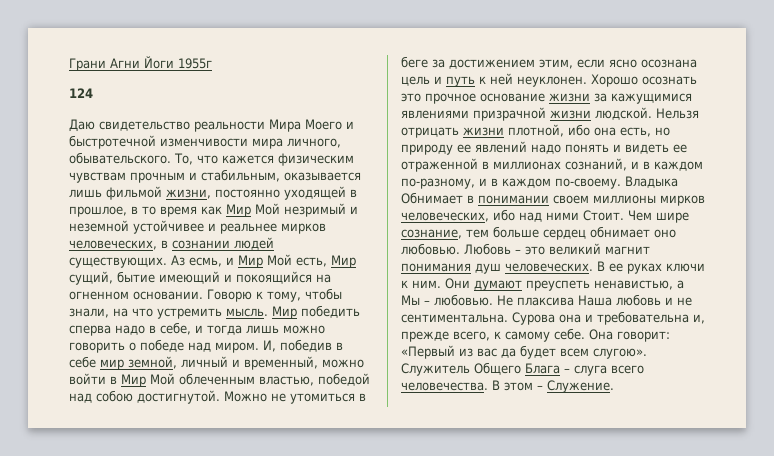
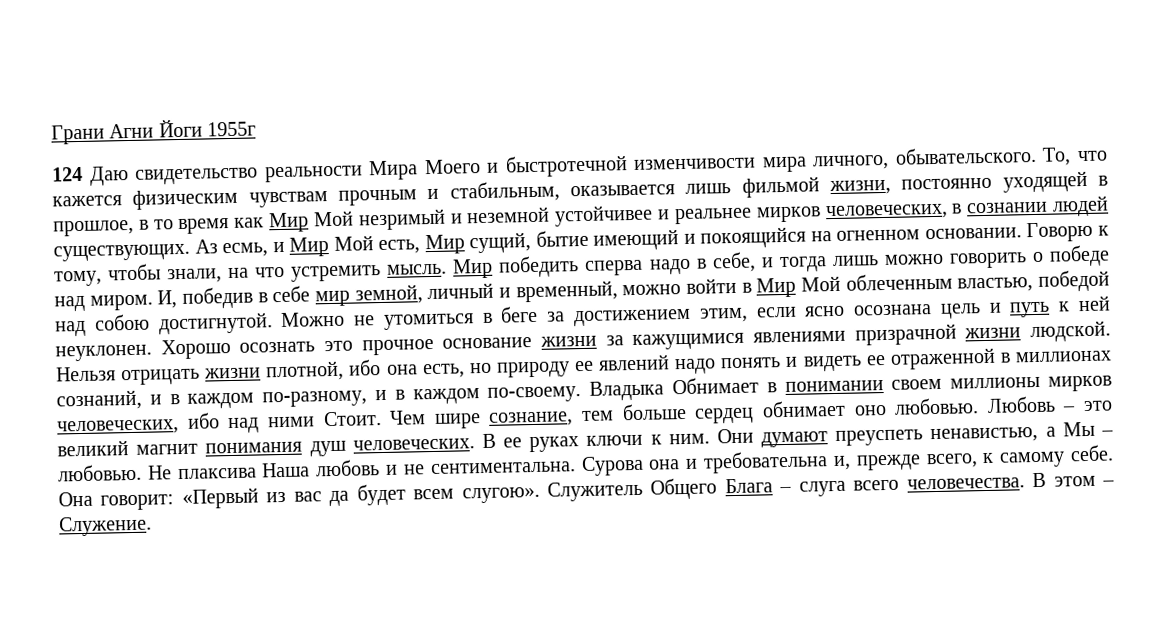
- 124
- Даю свидетельство реальности Мира Моего и быстротечной изменчивости мира личного, обывательского.
+ 124 Даю свидетельство реальности Мира Моего и быстротечной изменчивости мира личного, обывательского.

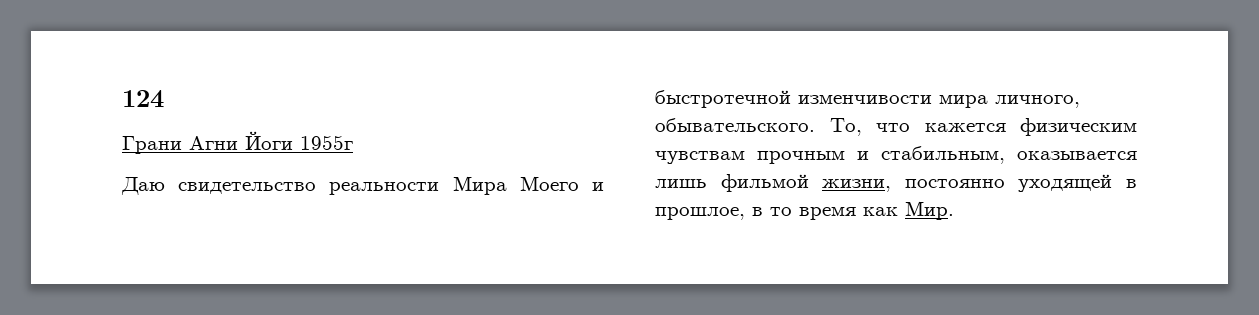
+ 124
- 124 Даю свидетельство реальности Мира Моего и быстротечной изменчивости мира личного, обывательского.
+ Даю свидетельство реальности Мира Моего и быстротечной изменчивости мира личного, обывательского.
- То, что кажется физическим чувствам прочным и стабильным, оказывается лишь фильмой жизни, постоянно уходящей в прошлое, в то время как Мир Мой незримый и неземной устойчивее и реальнее мирков человеческих, в сознании людей существующих. Аз есмь, и Мир Мой есть, Мир сущий, бытие имеющий и покоящийся на огненном основании. Говорю к тому, чтобы знали, на что устремить мысль. Мир победить сперва надо в себе, и тогда лишь можно говорить о победе над миром. И, победив в себе мир земной, личный и временный, можно войти в Мир Мой облеченным властью, победой над собою достигнутой. Можно не утомиться в беге за достижением этим, если ясно осознана цель и путь к ней неуклонен. Хорошо осознать это прочное основание жизни за кажущимися явлениями призрачной жизни людской. Нельзя отрицать жизни плотной, ибо она есть, но природу ее явлений надо понять и видеть ее отраженной в миллионах сознаний, и в каждом по-разному, и в каждом по-своему. Владыка Обнимает в понимании своем миллионы мирков человеческих, ибо над ними Стоит. Чем шире сознание, тем больше сердец обнимает оно любовью. Любовь – это великий магнит понимания душ человеческих. В ее руках ключи к ним. Они думают преуспеть ненавистью, а Мы – любовью. Не плаксива Наша любовь и не сентиментальна. Сурова она и требовательна и, прежде всего, к самому себе. Она говорит: «Первый из вас да будет всем слугою». Служитель Общего Блага – слуга всего человечества. В этом – Служение.
+ То, что кажется физическим чувствам прочным и стабильным, оказывается лишь фильмой жизни, постоянно уходящей в прошлое, в то время как Мир.

